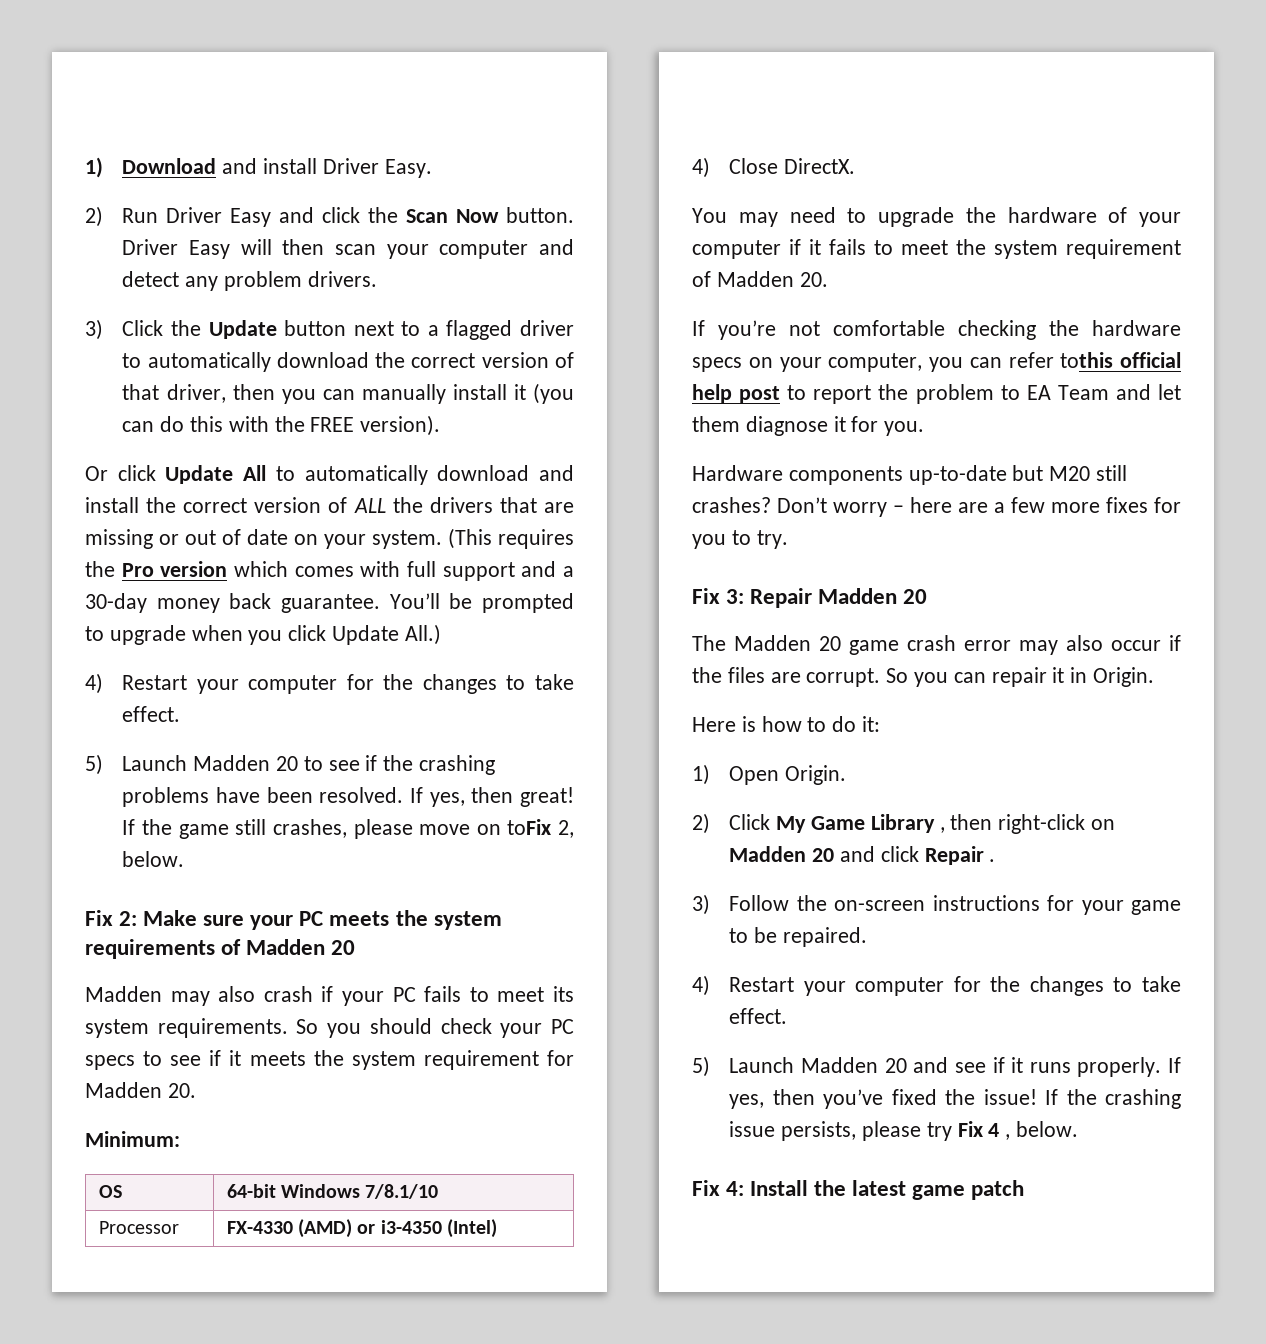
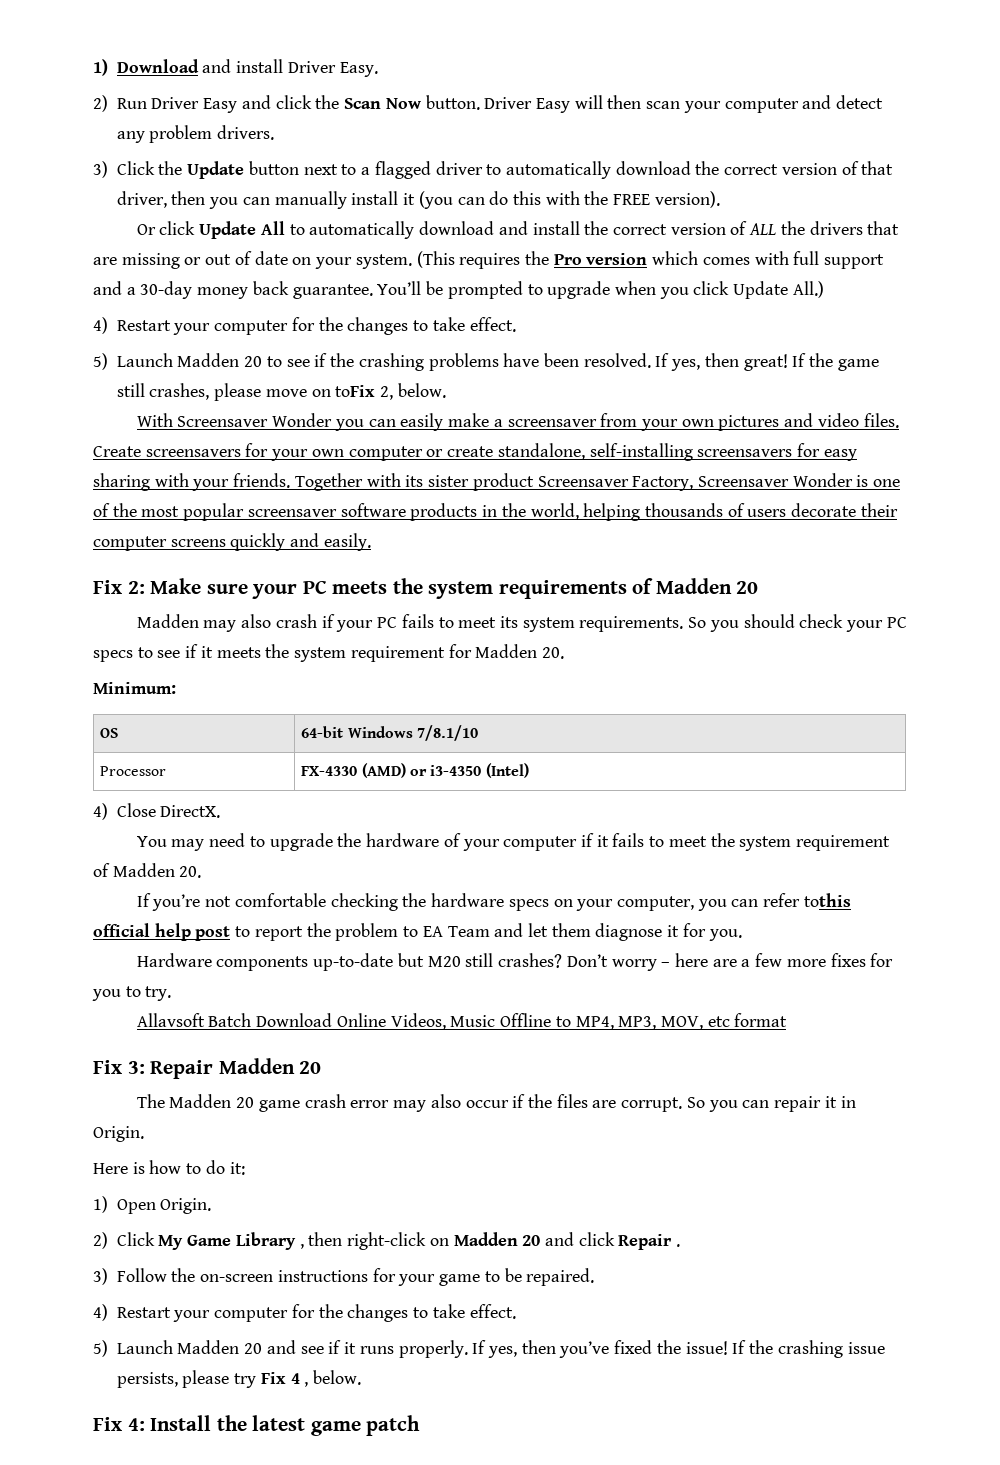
+ With Screensaver Wonder you can easily make a screensaver from your own pictures and video files. Create screensavers for your own computer or create standalone, self-installing screensavers for easy sharing with your friends. Together with its sister product Screensaver Factory, Screensaver Wonder is one of the most popular screensaver software products in the world, helping thousands of users decorate their computer screens quickly and easily.
+ Allavsoft Batch Download Online Videos, Music Offline to MP4, MP3, MOV, etc format

